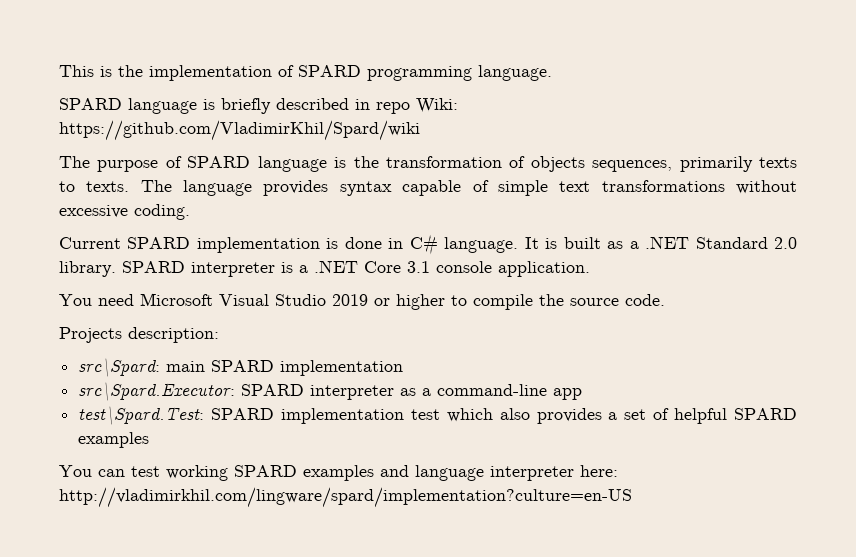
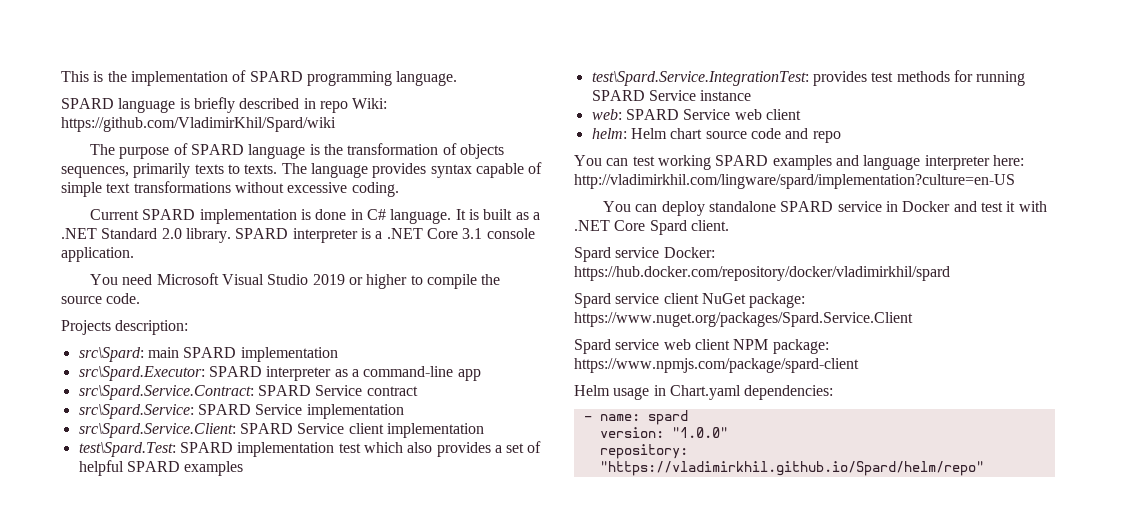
+ src\Spard.Service.Contract: SPARD Service contract
+ src\Spard.Service: SPARD Service implementation
+ src\Spard.Service.Client: SPARD Service client implementation
+ test\Spard.Service.IntegrationTest: provides test methods for running SPARD Service instance
+ web: SPARD Service web client
+ helm: Helm chart source code and repo
+ You can deploy standalone SPARD service in Docker and test it with .NET Core Spard client.
+ Spard service Docker: https://hub.docker.com/repository/docker/vladimirkhil/spard
+ Spard service client NuGet package: https://www.nuget.org/packages/Spard.Service.Client
+ Spard service web client NPM package: https://www.npmjs.com/package/spard-client
+ Helm usage in Chart.yaml dependencies:
+ - name: spard
+ version: "1.0.0"
+ repository: "https://vladimirkhil.github.io/Spard/helm/repo"

